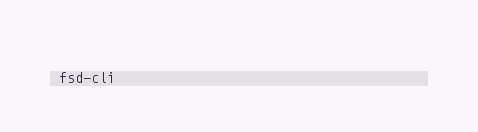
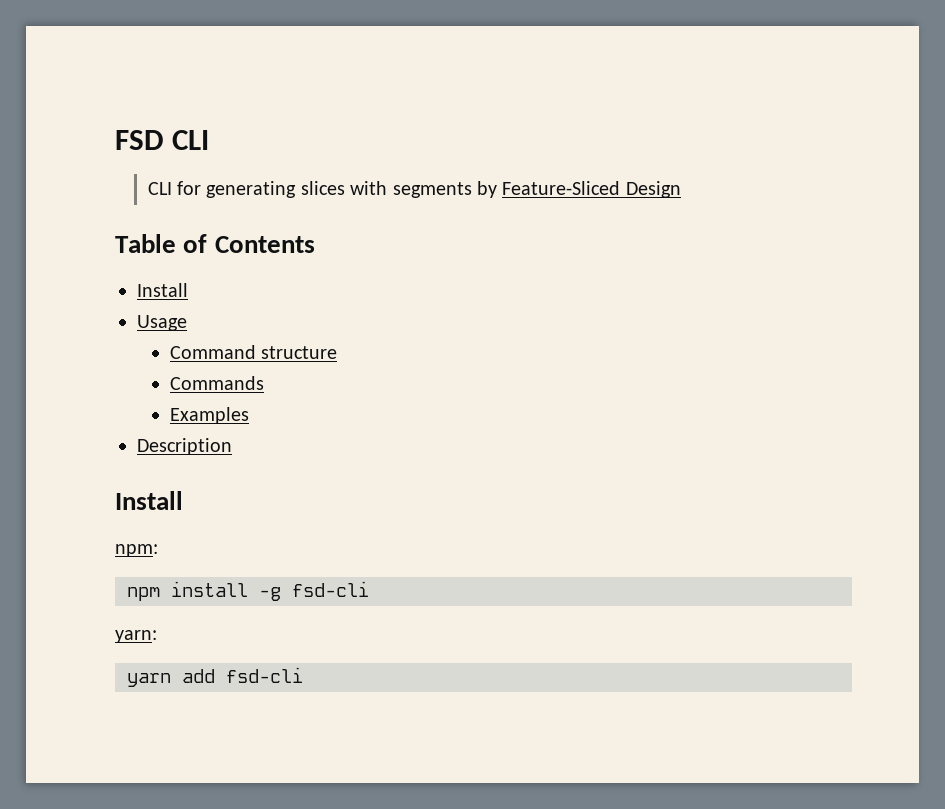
- fsd-cli
+ FSD CLI
+ CLI for generating slices with segments by Feature-Sliced Design
+ Table of Contents
+ Install
+ Usage
+ Command structure
+ Commands
+ Examples
+ Description
+ Install
+ npm:
+ npm install -g fsd-cli
+ yarn:
+ yarn add fsd-cli

